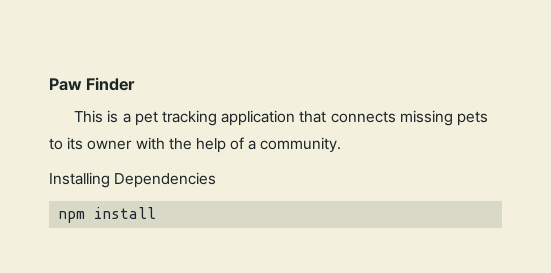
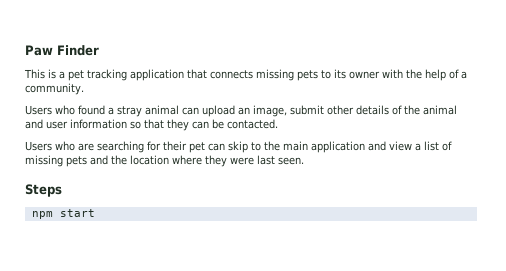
- Installing Dependencies
+ Users who found a stray animal can upload an image, submit other details of the animal and user information so that they can be contacted.
+ Users who are searching for their pet can skip to the main application and view a list of missing pets and the location where they were last seen.
+ Steps
- npm install
+ npm start

